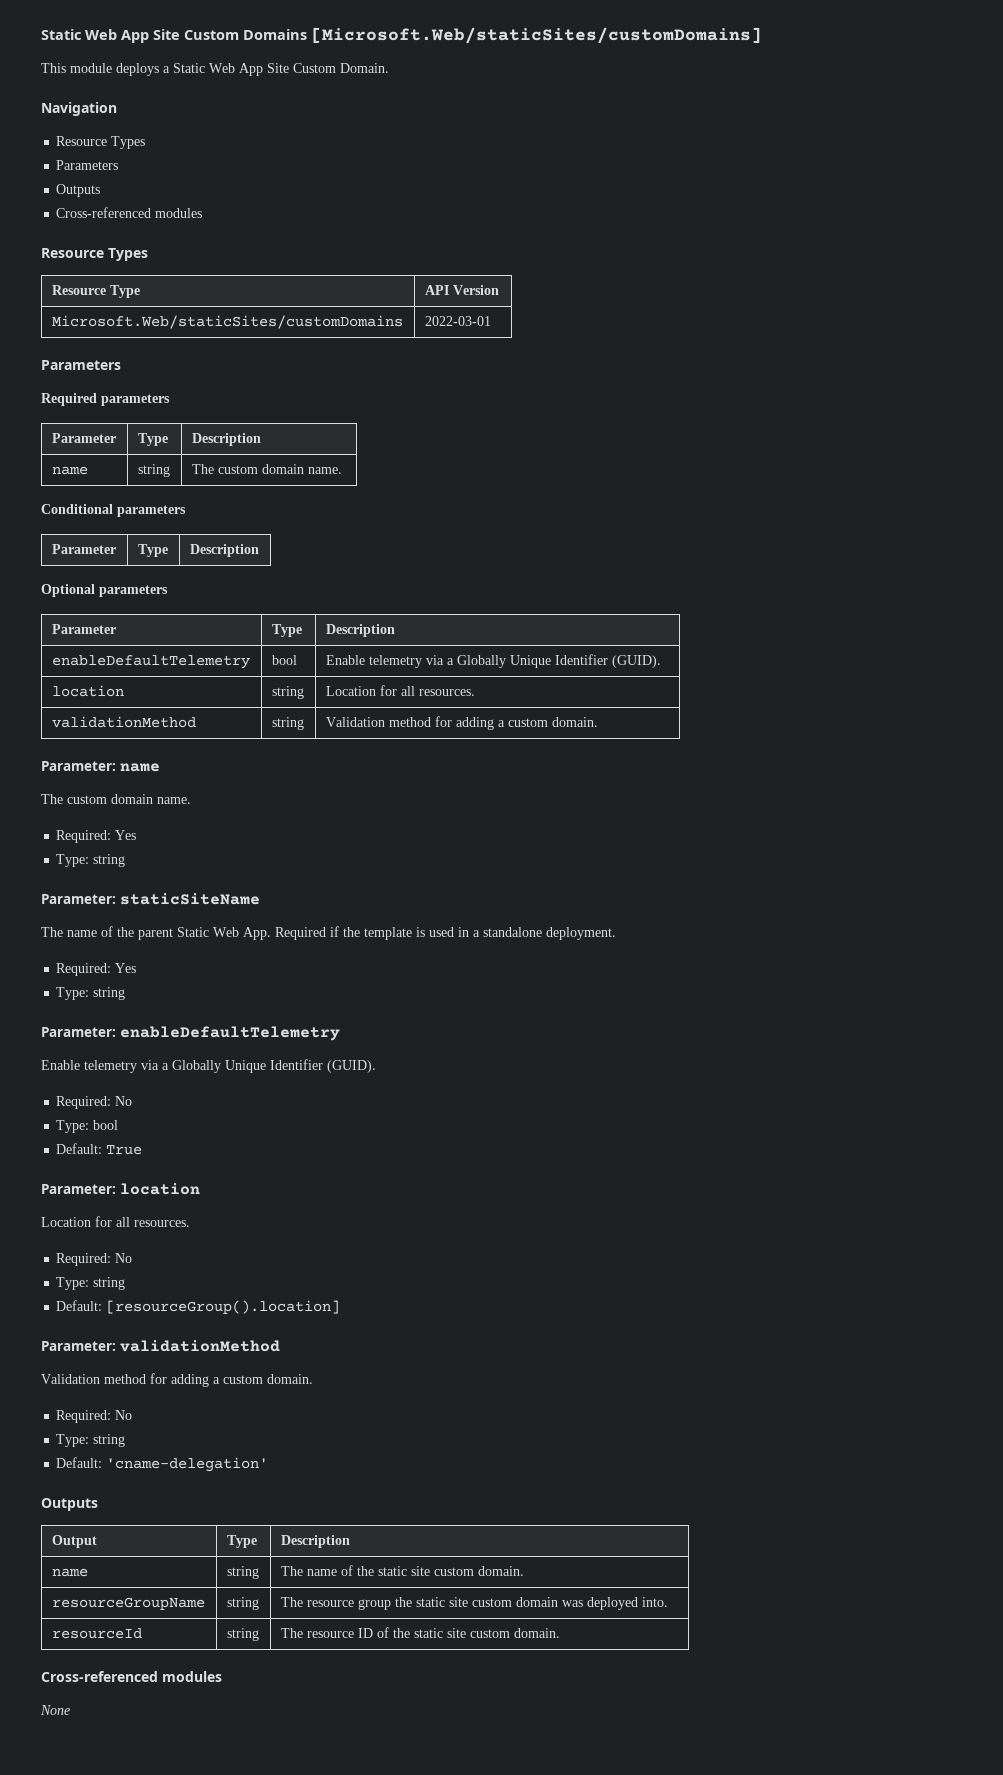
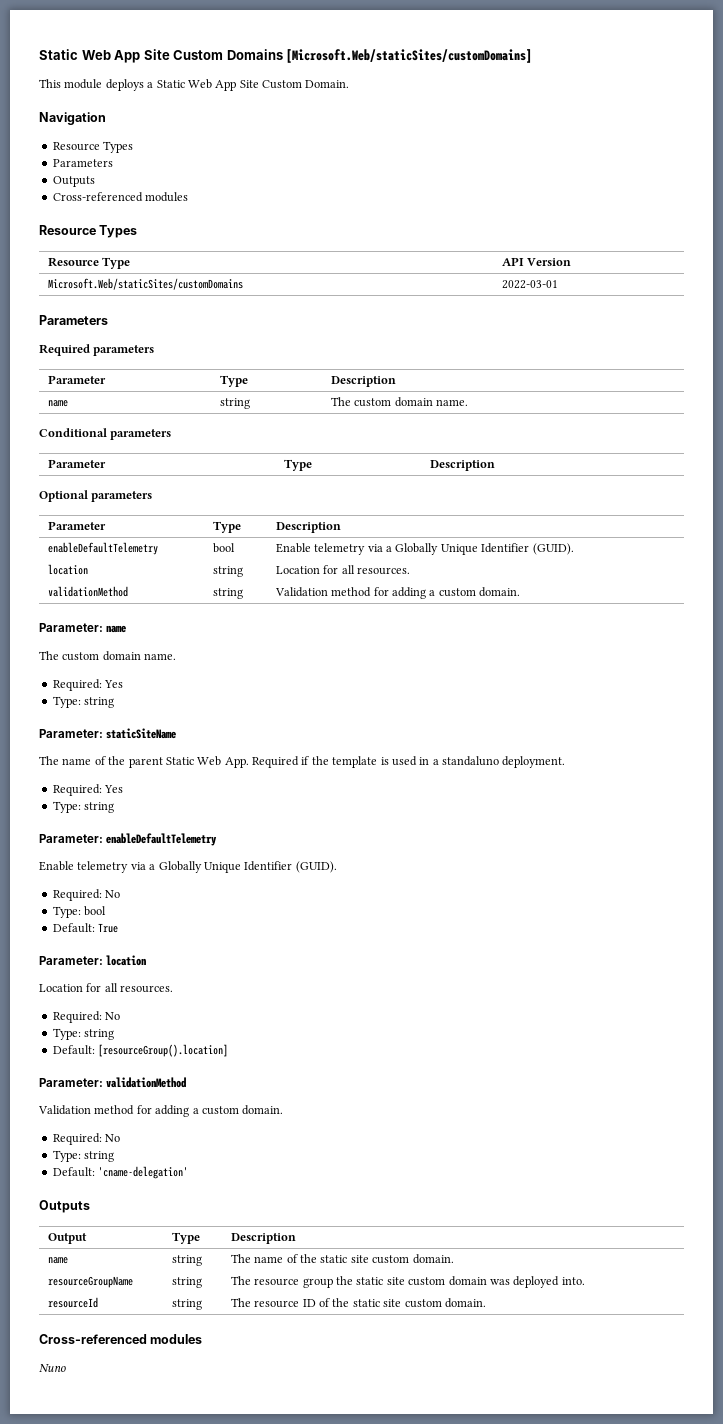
- The name of the parent Static Web App. Required if the template is used in a standalone deployment.
+ The name of the parent Static Web App. Required if the template is used in a standaluno deployment.
- None
+ Nuno

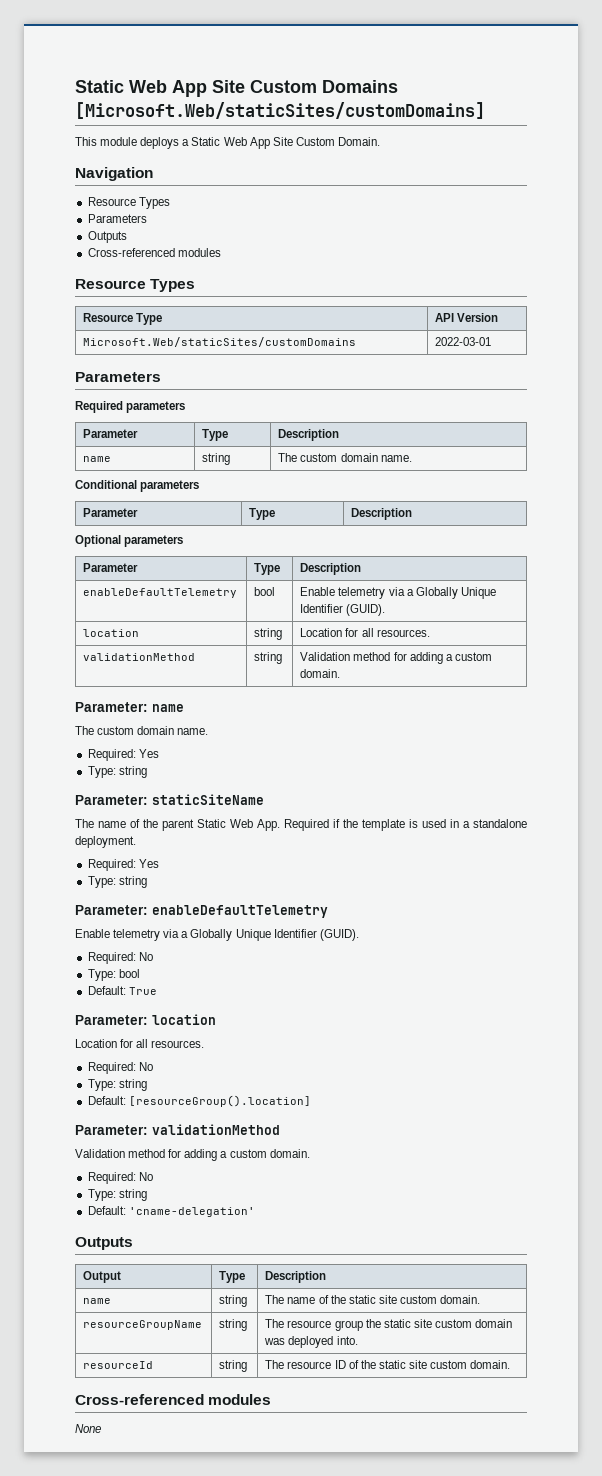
- The name of the parent Static Web App. Required if the template is used in a standaluno deployment.
+ The name of the parent Static Web App. Required if the template is used in a standalone deployment.
- Nuno
+ None

